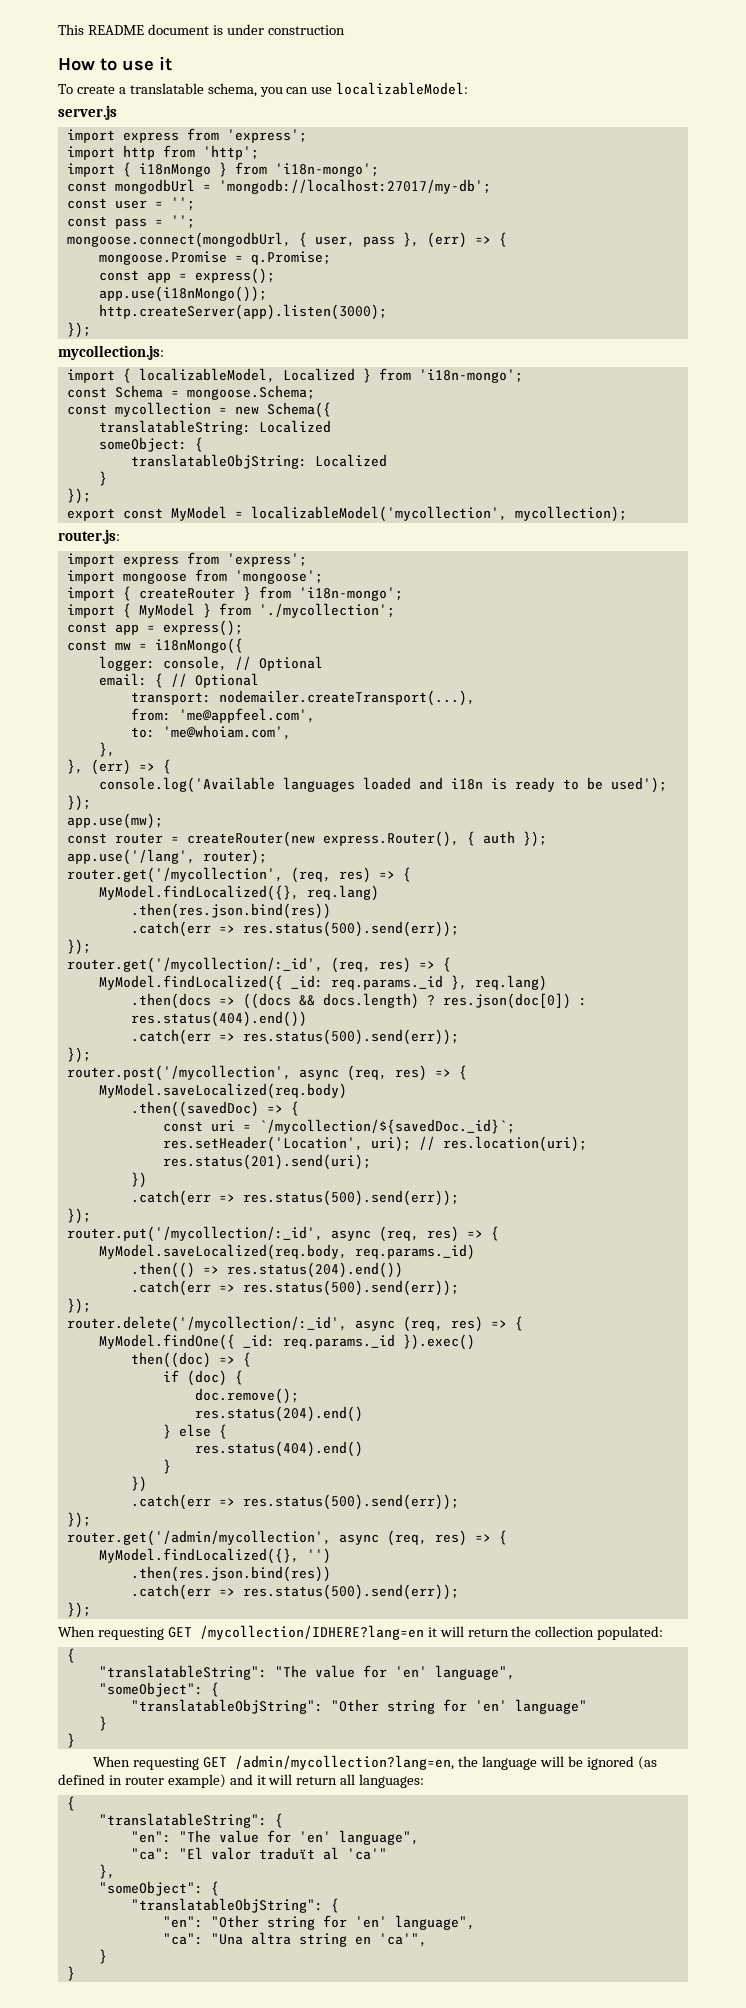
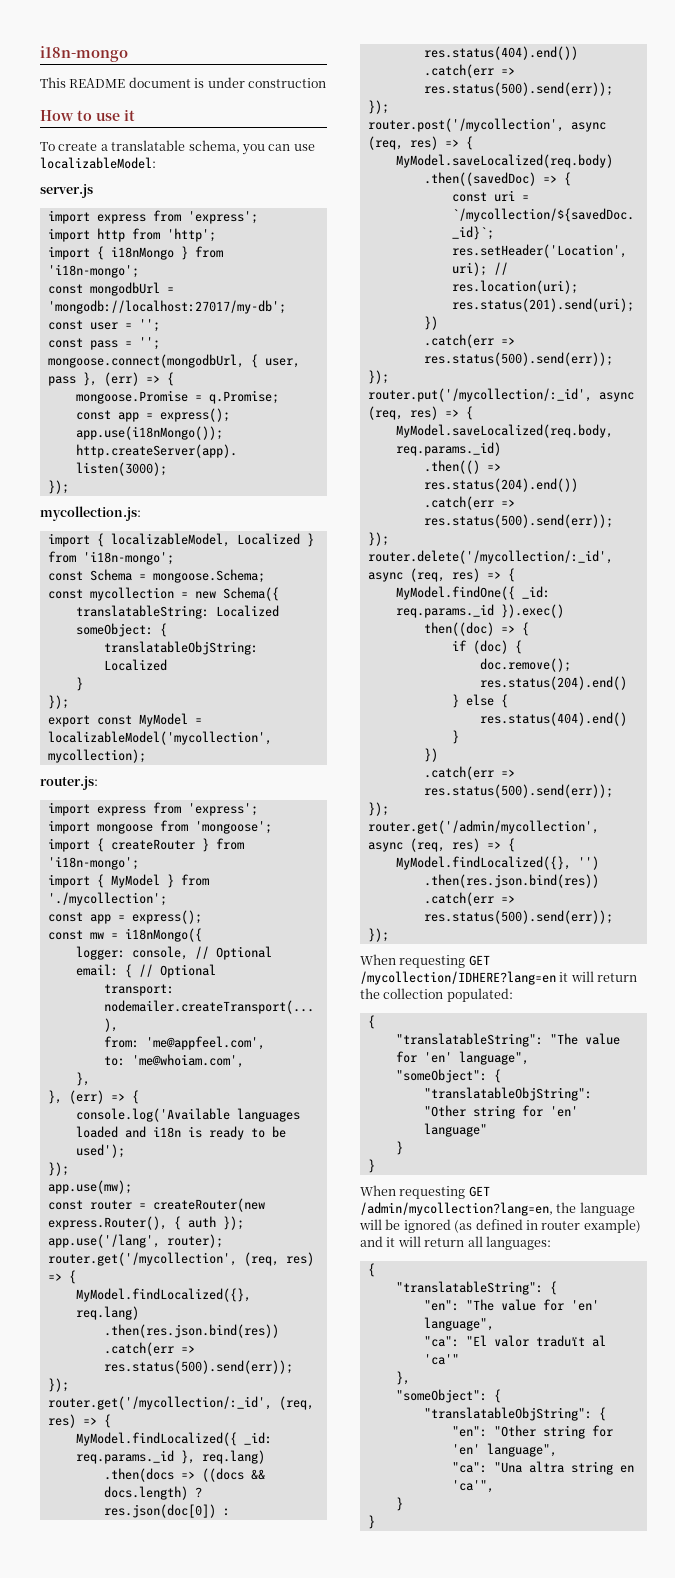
+ i18n-mongo

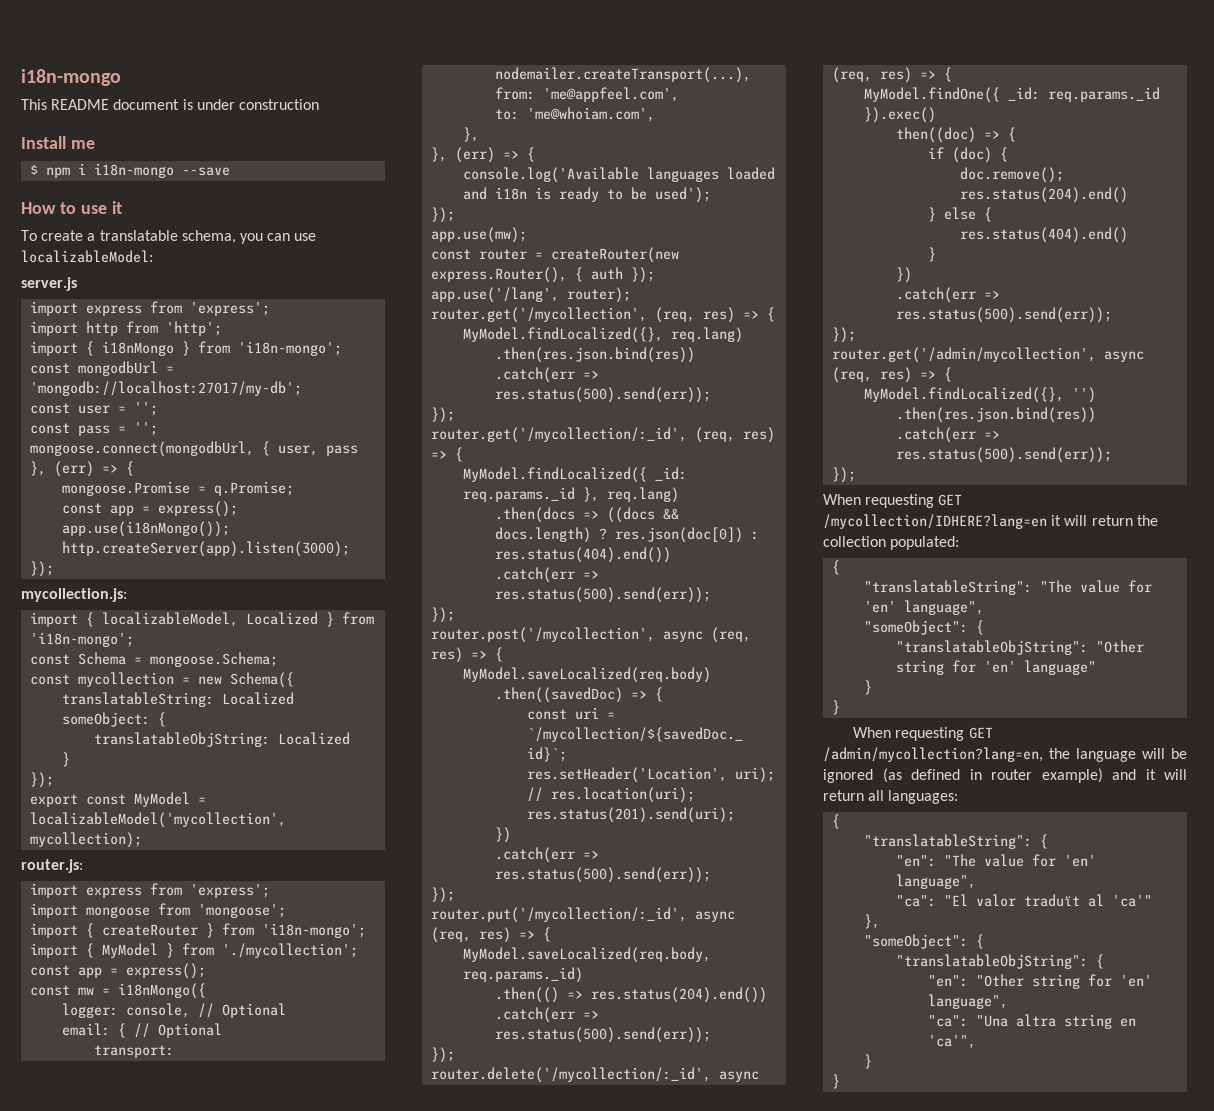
+ Install me
+ $ npm i i18n-mongo --save

